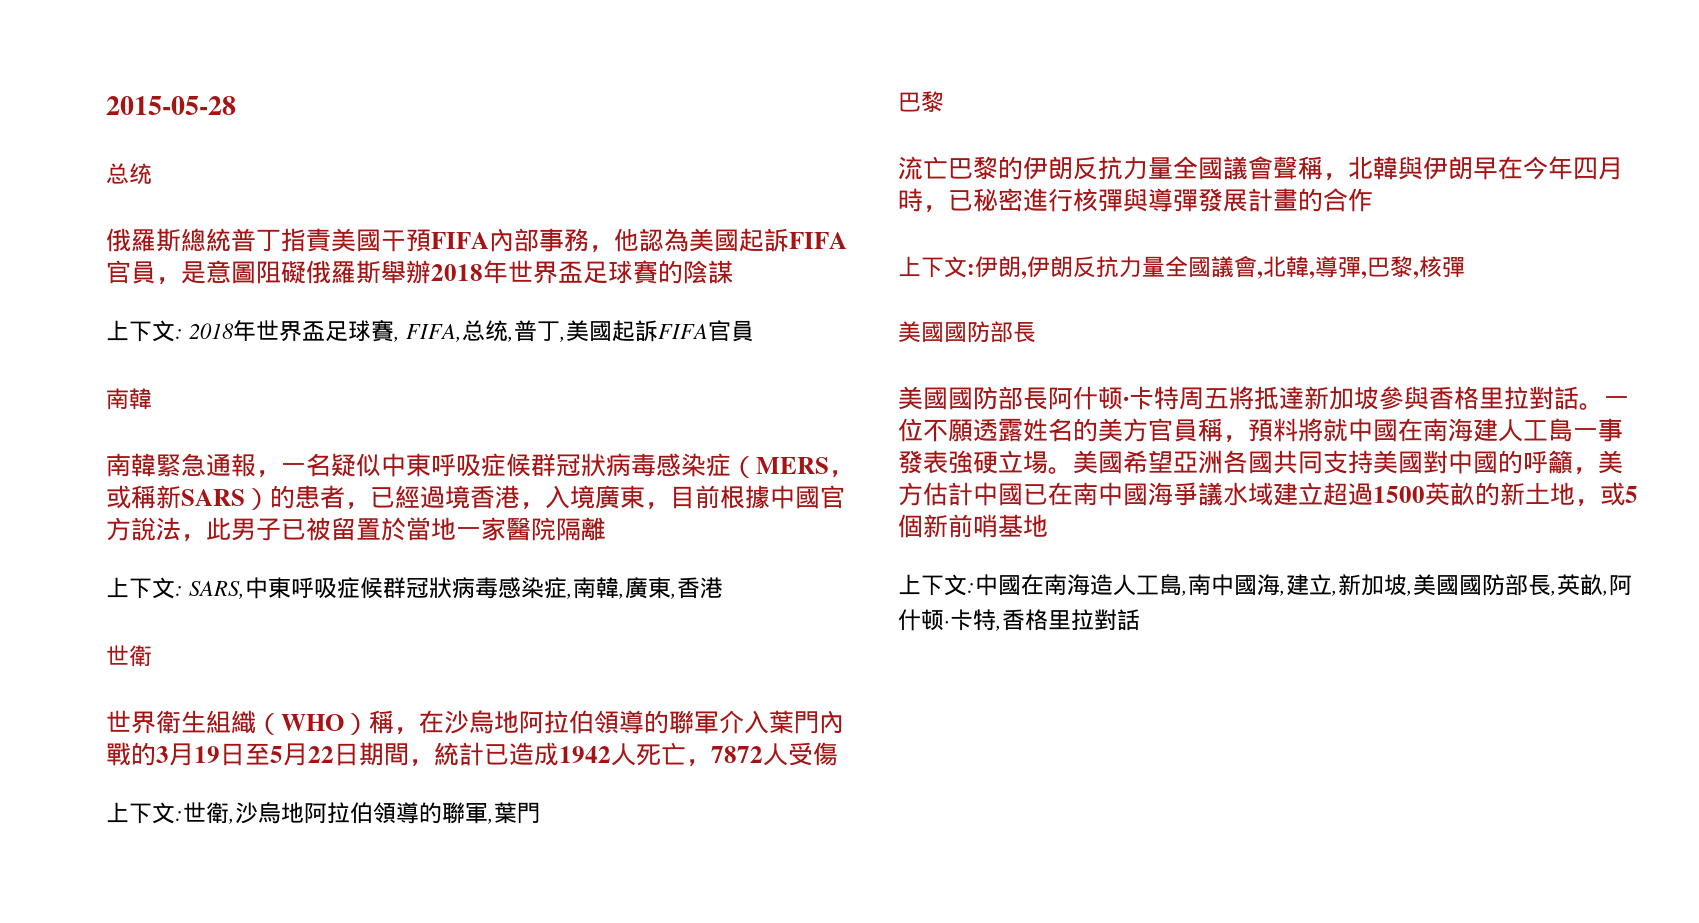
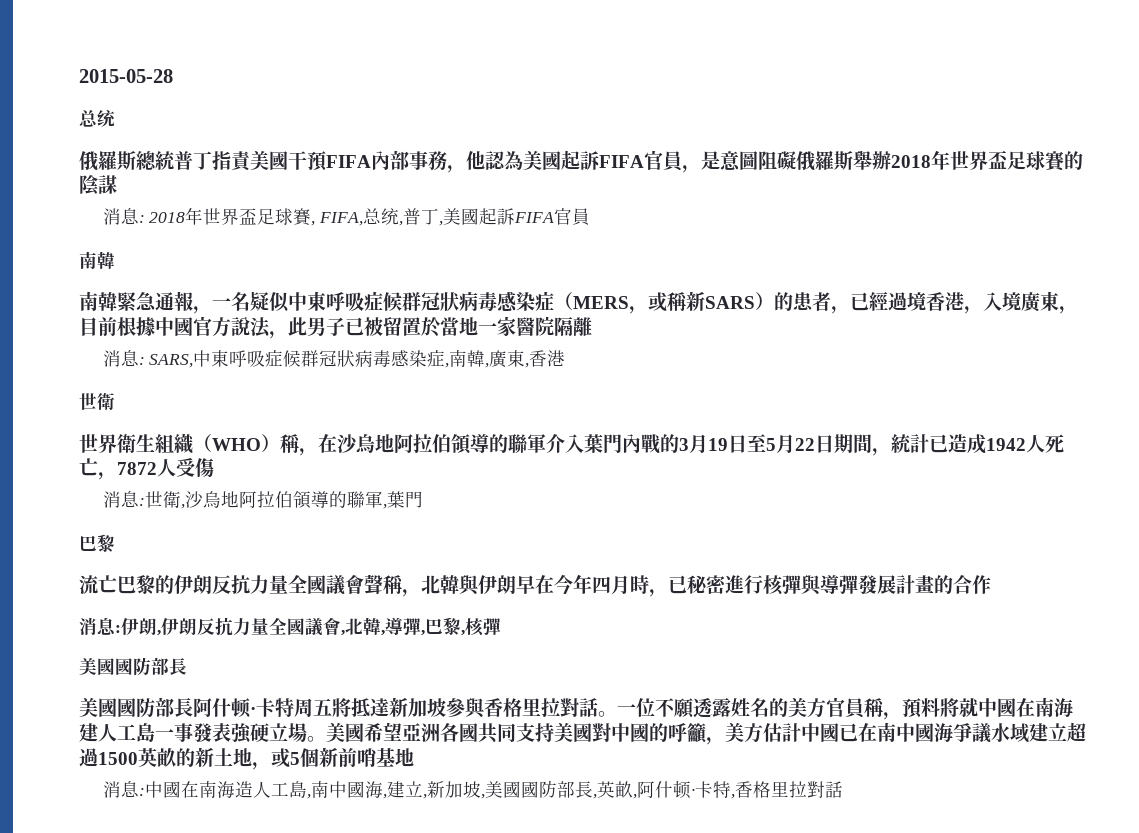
- 上下文: 2018年世界盃足球賽, FIFA,总统,普丁,美國起訴FIFA官員
+ 消息: 2018年世界盃足球賽, FIFA,总统,普丁,美國起訴FIFA官員
- 上下文: SARS,中東呼吸症候群冠狀病毒感染症,南韓,廣東,香港
+ 消息: SARS,中東呼吸症候群冠狀病毒感染症,南韓,廣東,香港
- 上下文:世衛,沙烏地阿拉伯領導的聯軍,葉門
+ 消息:世衛,沙烏地阿拉伯領導的聯軍,葉門
- 上下文:伊朗,伊朗反抗力量全國議會,北韓,導彈,巴黎,核彈
+ 消息:伊朗,伊朗反抗力量全國議會,北韓,導彈,巴黎,核彈
- 上下文:中國在南海造人工島,南中國海,建立,新加坡,美國國防部長,英畝,阿什顿·卡特,香格里拉對話
+ 消息:中國在南海造人工島,南中國海,建立,新加坡,美國國防部長,英畝,阿什顿·卡特,香格里拉對話

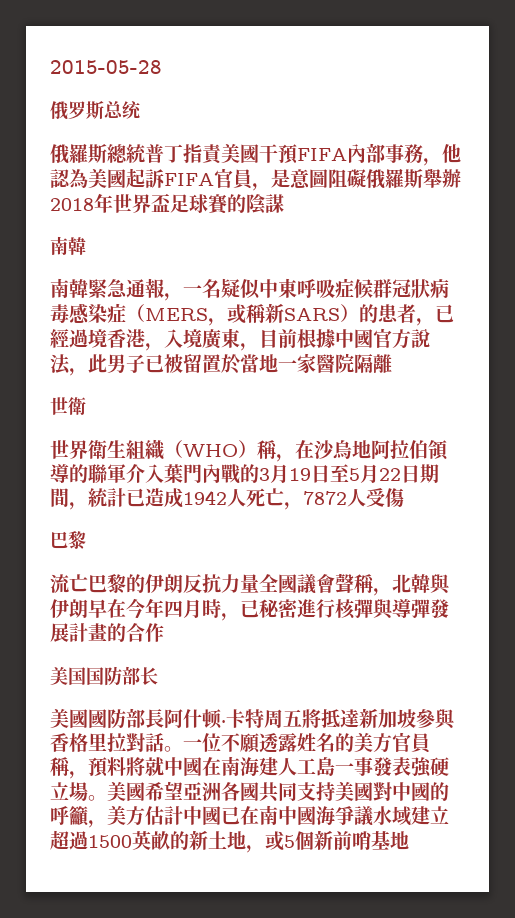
  2015-05-28
- 总统
+ 俄罗斯总统
- 消息: 2018年世界盃足球賽, FIFA,总统,普丁,美國起訴FIFA官員
- 消息: SARS,中東呼吸症候群冠狀病毒感染症,南韓,廣東,香港
- 消息:世衛,沙烏地阿拉伯領導的聯軍,葉門
- 消息:伊朗,伊朗反抗力量全國議會,北韓,導彈,巴黎,核彈
- 美國國防部長
+ 美国国防部长
- 消息:中國在南海造人工島,南中國海,建立,新加坡,美國國防部長,英畝,阿什顿·卡特,香格里拉對話

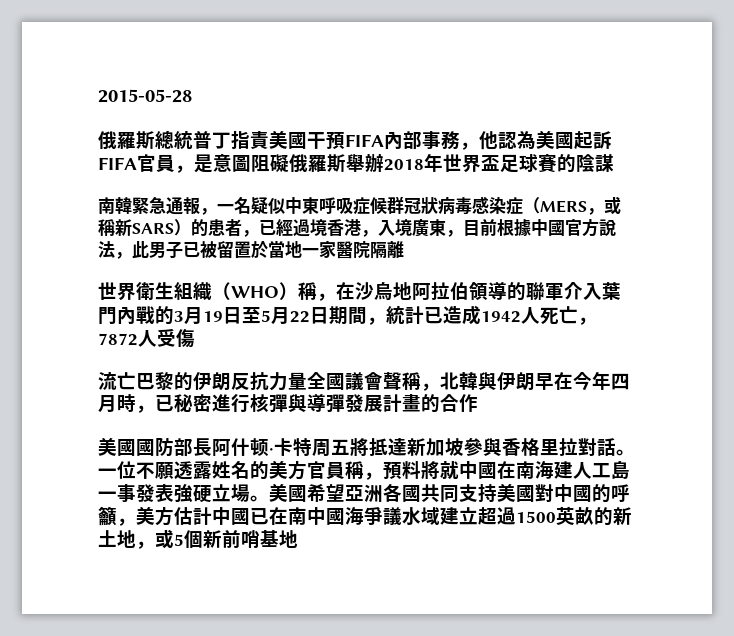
- 俄罗斯总统
  俄羅斯總統普丁指責美國干預FIFA內部事務，他認為美國起訴FIFA官員，是意圖阻礙俄羅斯舉辦2018年世界盃足球賽的陰謀
- 南韓
- 世衛
  世界衛生組織（WHO）稱，在沙烏地阿拉伯領導的聯軍介入葉門內戰的3月19日至5月22日期間，統計已造成1942人死亡，7872人受傷
- 巴黎
- 美国国防部长

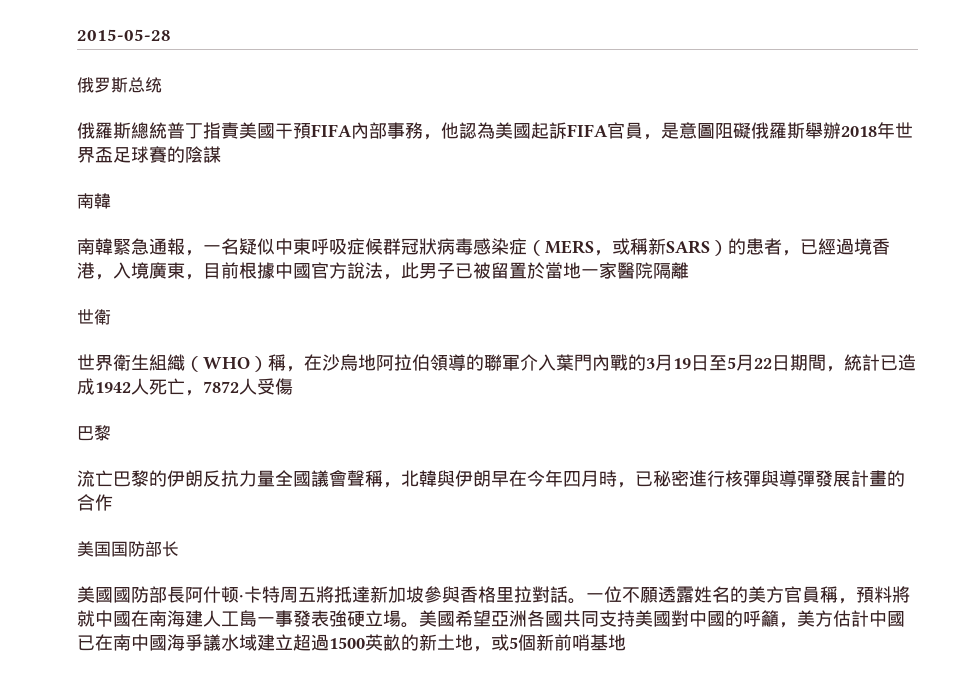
+ 俄罗斯总统
  俄羅斯總統普丁指責美國干預FIFA內部事務，他認為美國起訴FIFA官員，是意圖阻礙俄羅斯舉辦2018年世界盃足球賽的陰謀
+ 南韓
+ 世衛
  世界衛生組織（WHO）稱，在沙烏地阿拉伯領導的聯軍介入葉門內戰的3月19日至5月22日期間，統計已造成1942人死亡，7872人受傷
+ 巴黎
+ 美国国防部长

